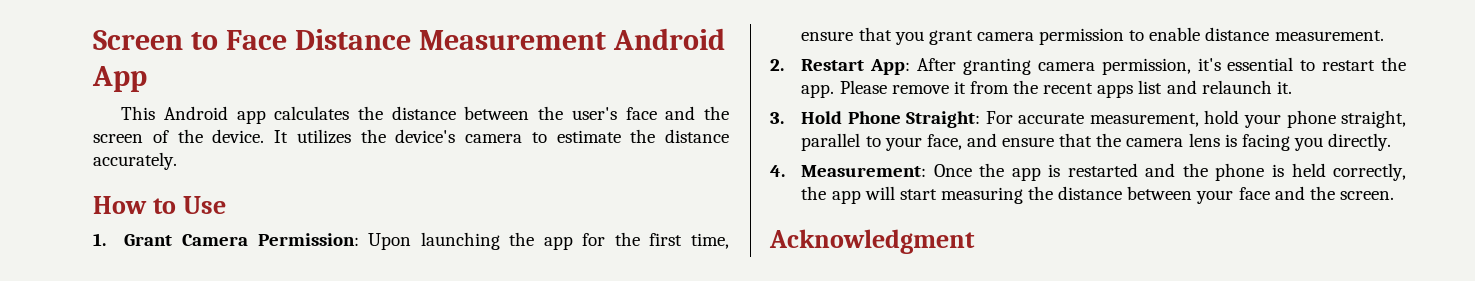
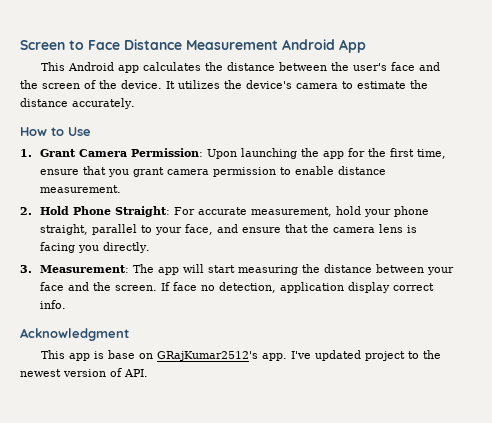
- 2. Restart App: After granting camera permission, it's essential to restart the app. Please remove it from the recent apps list and relaunch it.
- 3. Hold Phone Straight: For accurate measurement, hold your phone straight, parallel to your face, and ensure that the camera lens is facing you directly.
+ 2. Hold Phone Straight: For accurate measurement, hold your phone straight, parallel to your face, and ensure that the camera lens is facing you directly.
- 4. Measurement: Once the app is restarted and the phone is held correctly, the app will start measuring the distance between your face and the screen.
+ 3. Measurement: The app will start measuring the distance between your face and the screen. If face no detection, application display correct info.
  Acknowledgment
+ This app is base on GRajKumar2512's app. I've updated project to the newest version of API.

